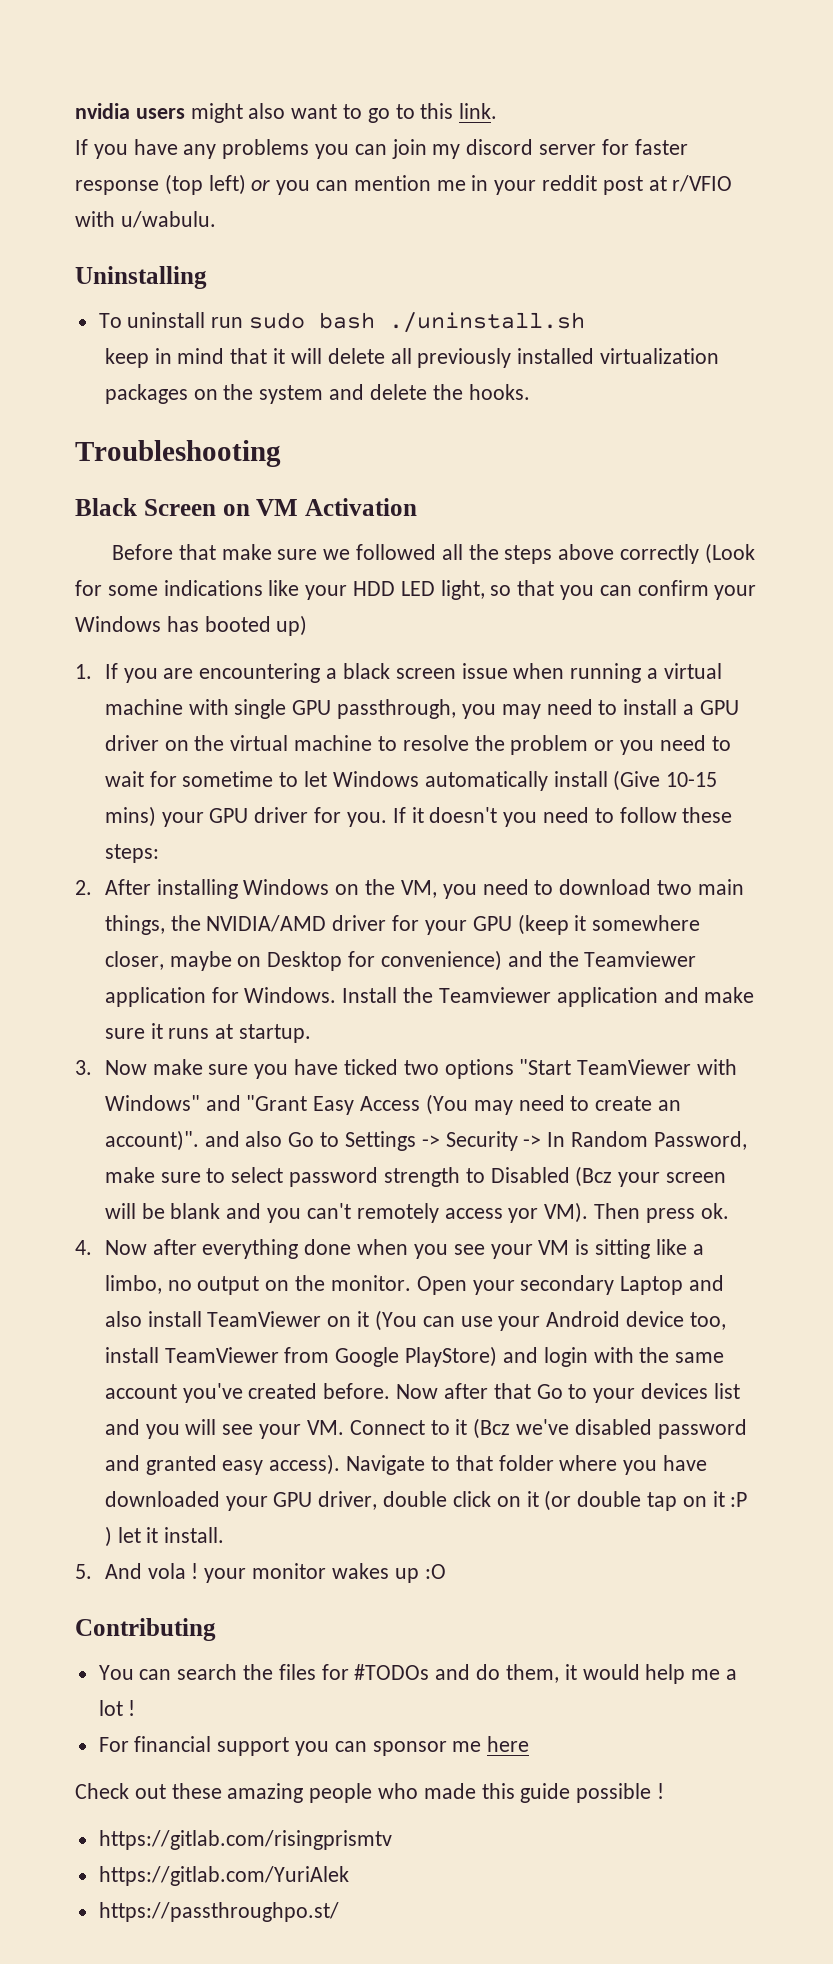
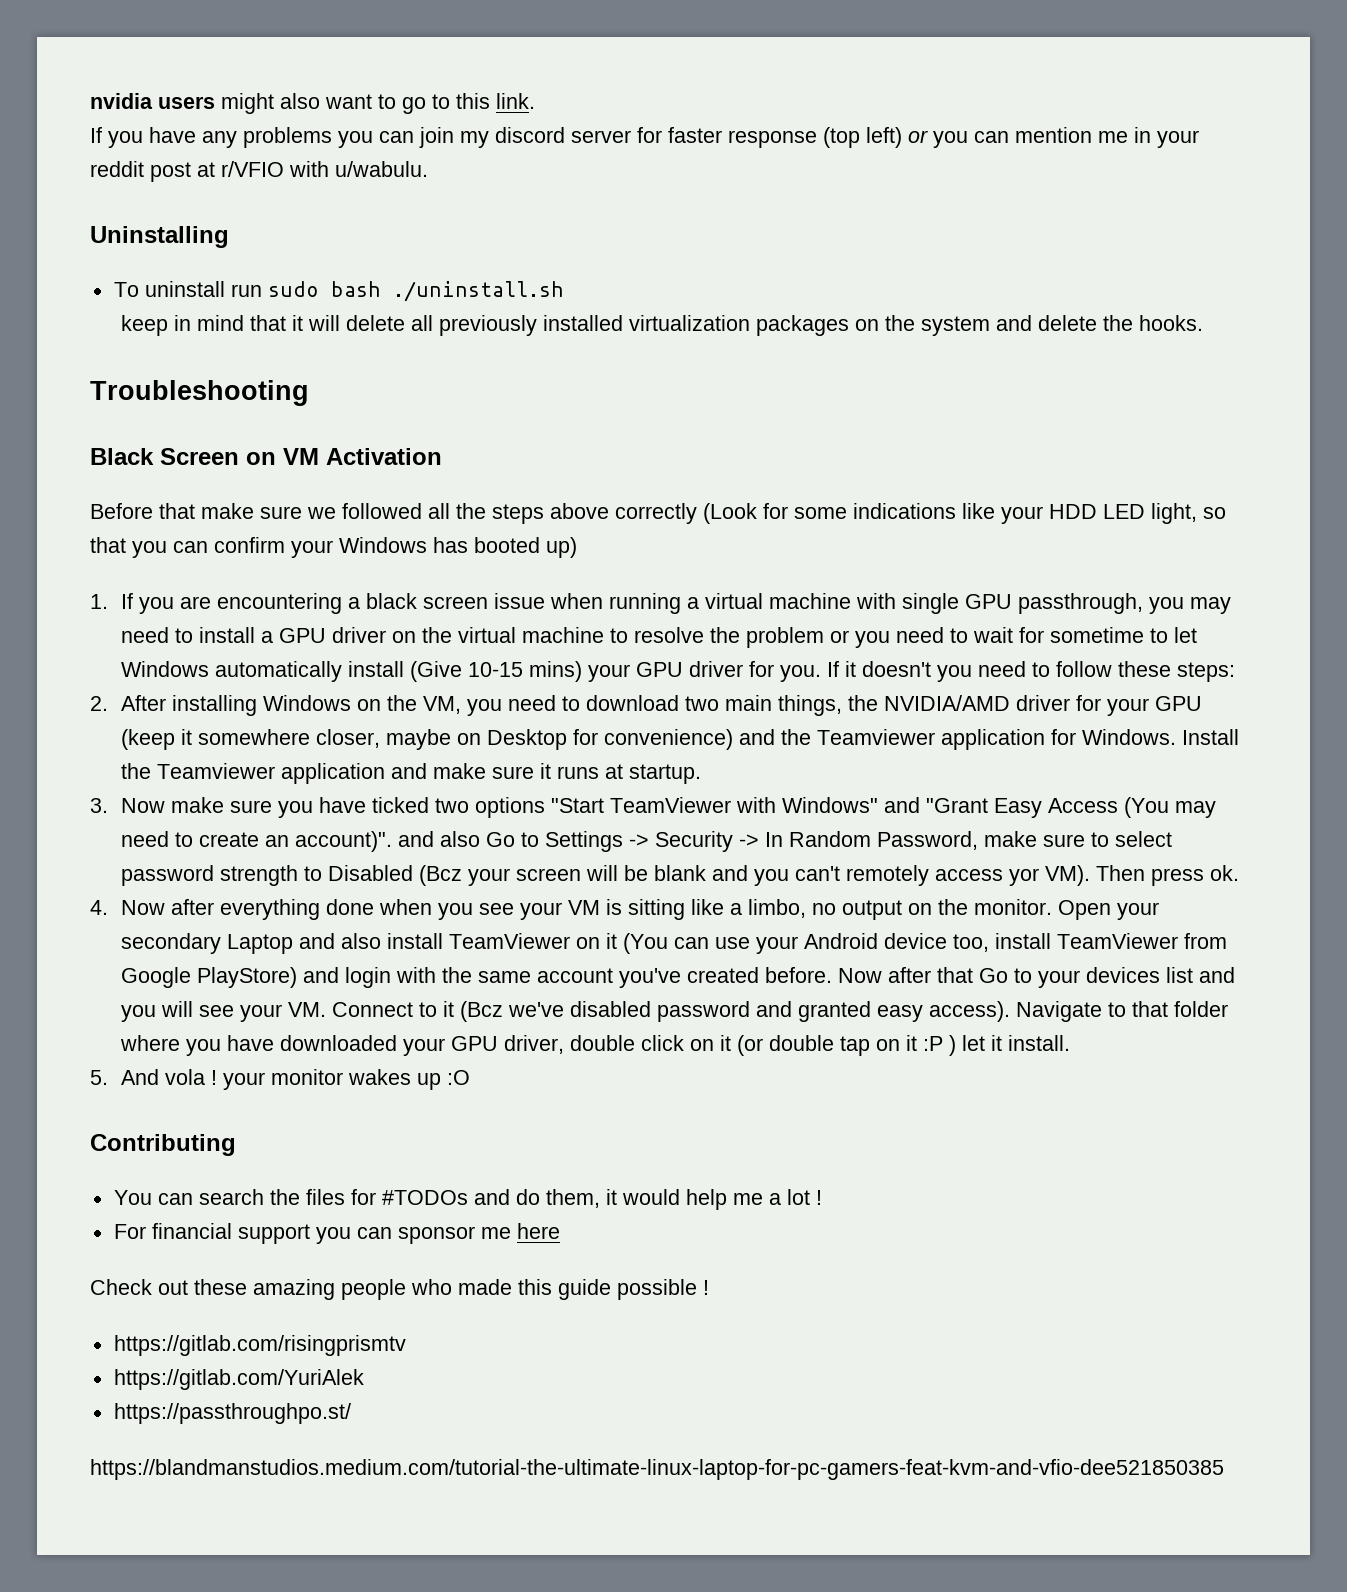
+ https://blandmanstudios.medium.com/tutorial-the-ultimate-linux-laptop-for-pc-gamers-feat-kvm-and-vfio-dee521850385

